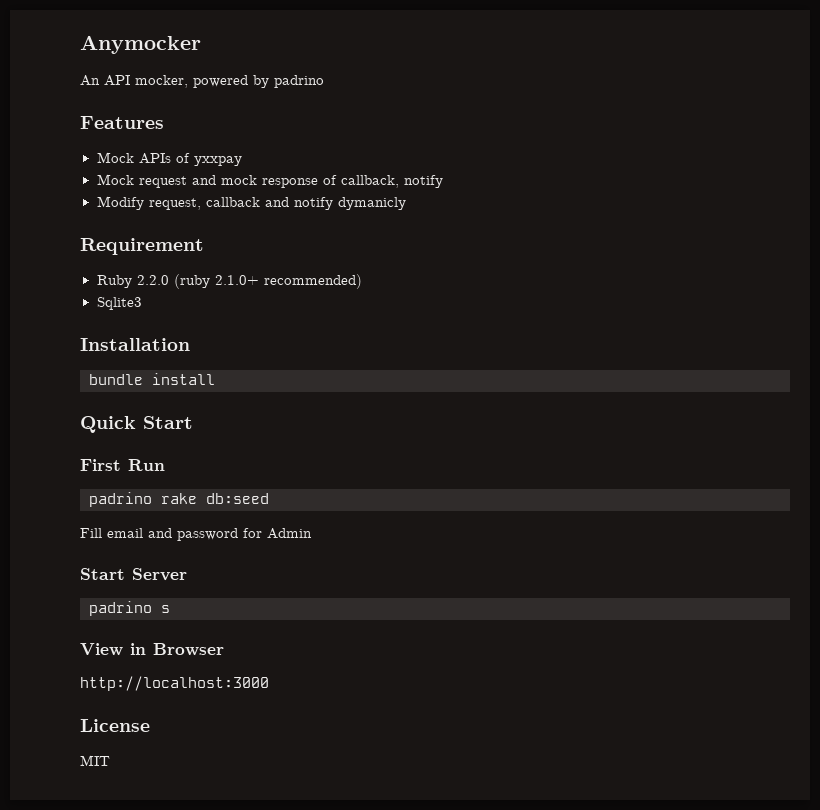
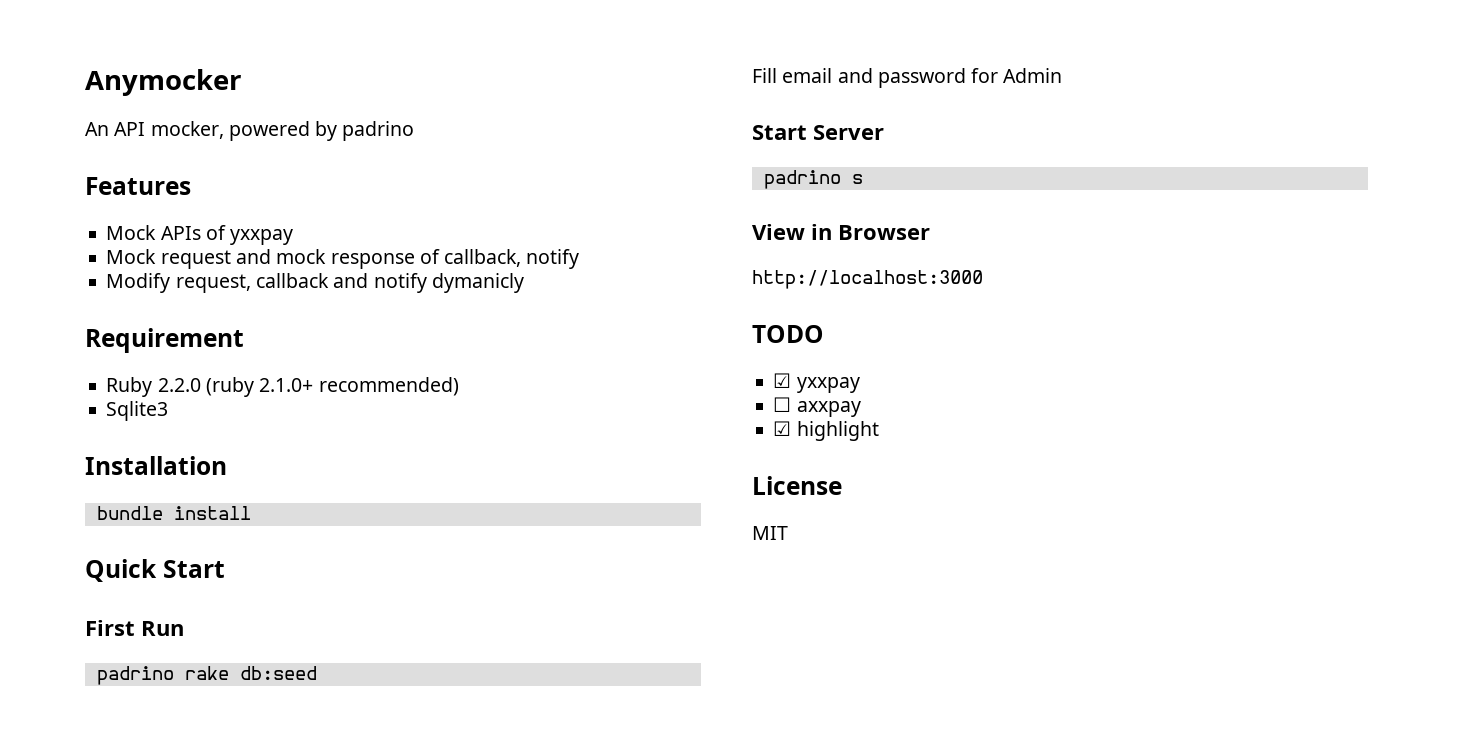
+ TODO
+ ☑ yxxpay
+ ☐ axxpay
+ ☑ highlight

